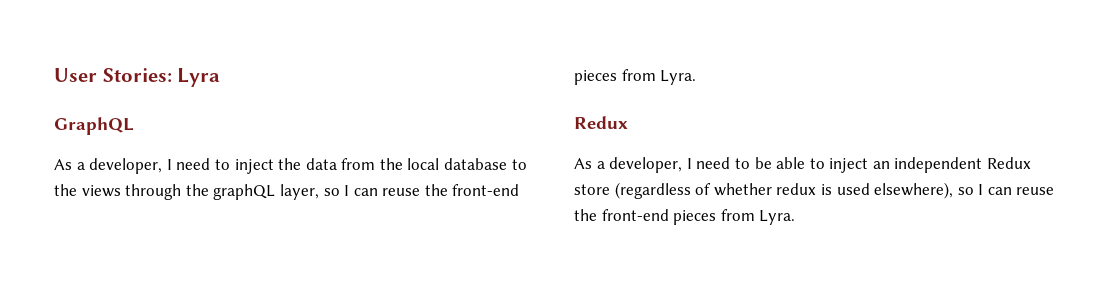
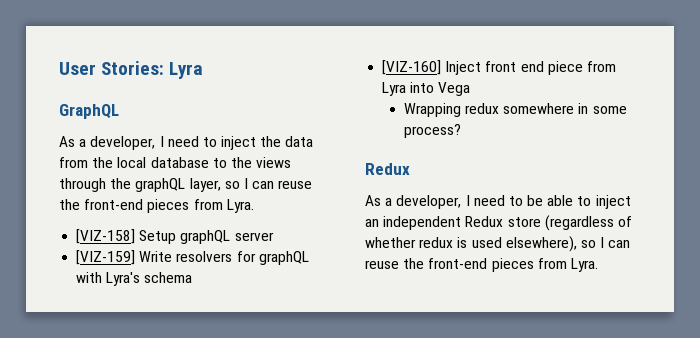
+ [VIZ-158] Setup graphQL server
+ [VIZ-159] Write resolvers for graphQL with Lyra's schema
+ [VIZ-160] Inject front end piece from Lyra into Vega
+ Wrapping redux somewhere in some process?

